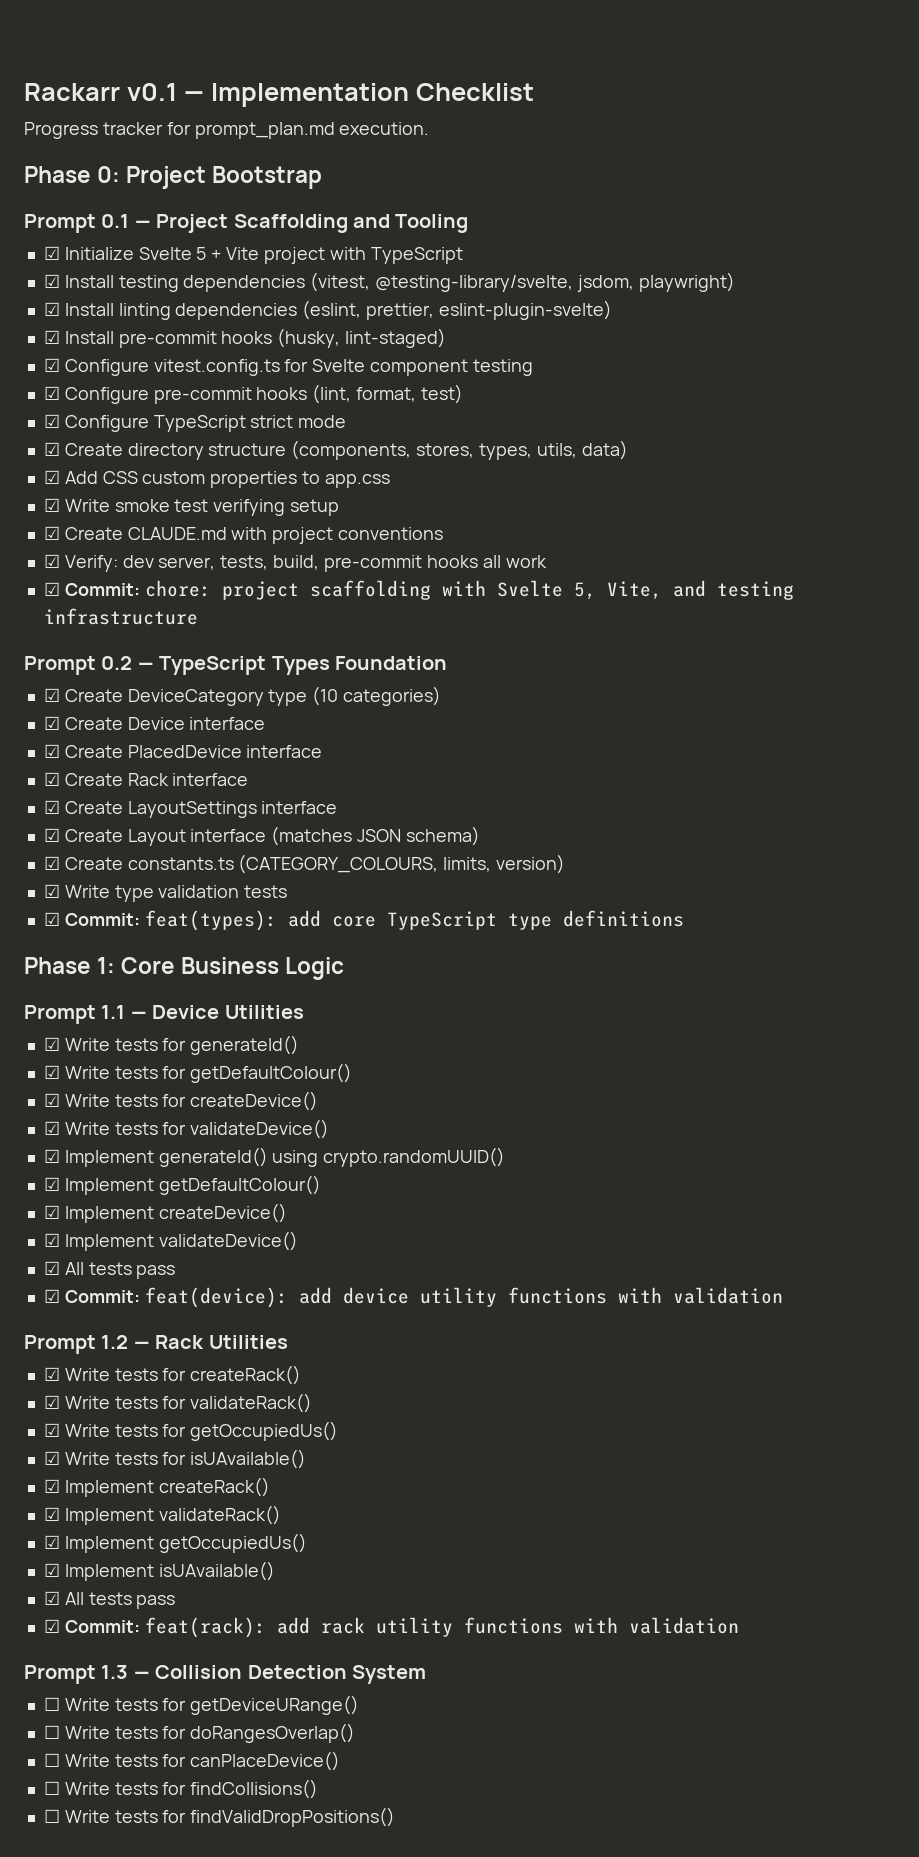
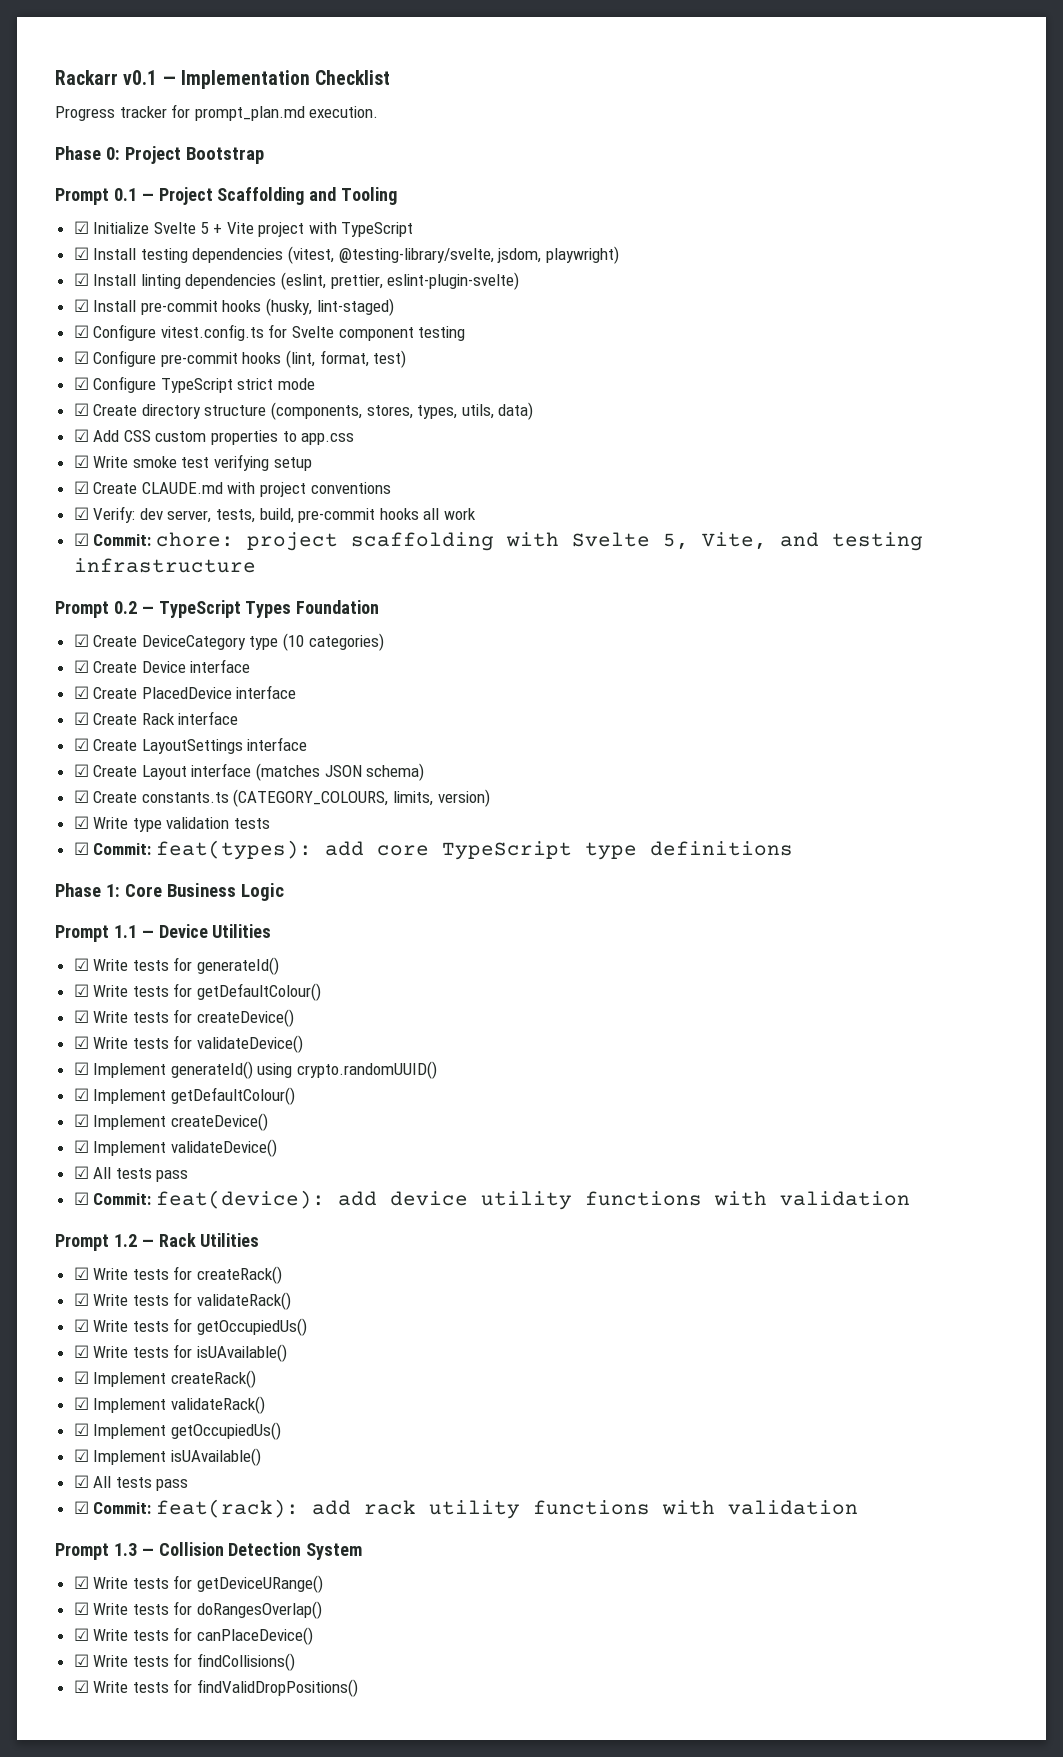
- ☐ Write tests for getDeviceURange()
+ ☑ Write tests for getDeviceURange()
- ☐ Write tests for doRangesOverlap()
+ ☑ Write tests for doRangesOverlap()
- ☐ Write tests for canPlaceDevice()
+ ☑ Write tests for canPlaceDevice()
- ☐ Write tests for findCollisions()
+ ☑ Write tests for findCollisions()
- ☐ Write tests for findValidDropPositions()
+ ☑ Write tests for findValidDropPositions()

